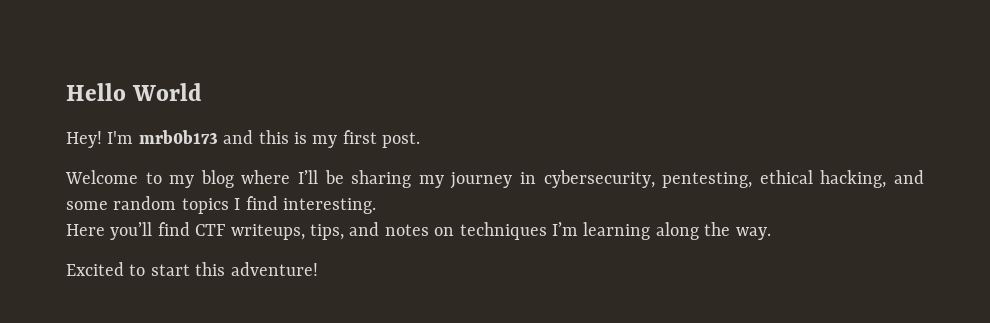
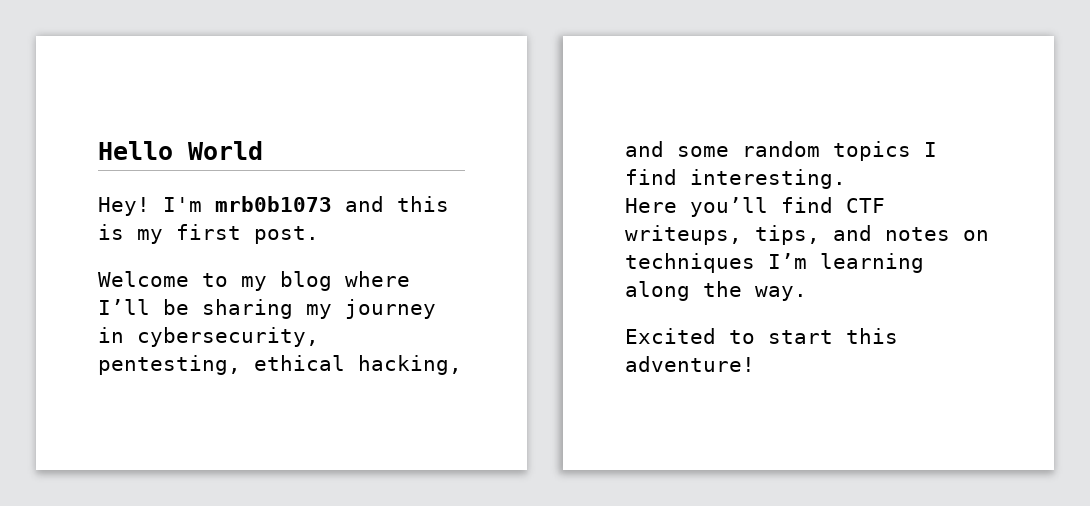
- I'm mrb0b173 and this is my first post.
+ I'm mrb0b1073 and this is my first post.

